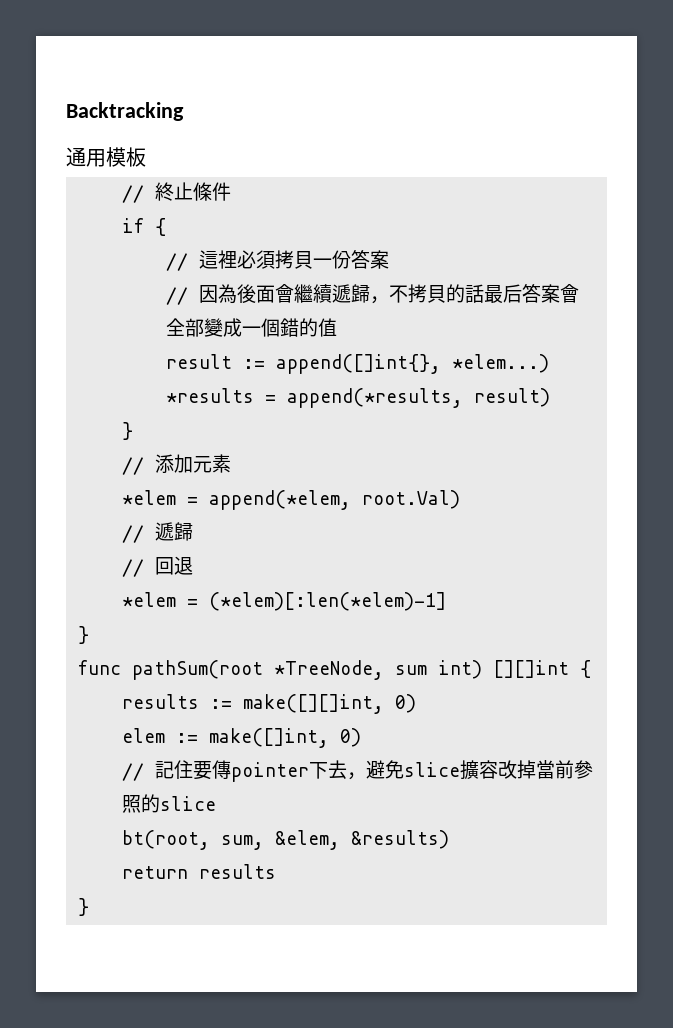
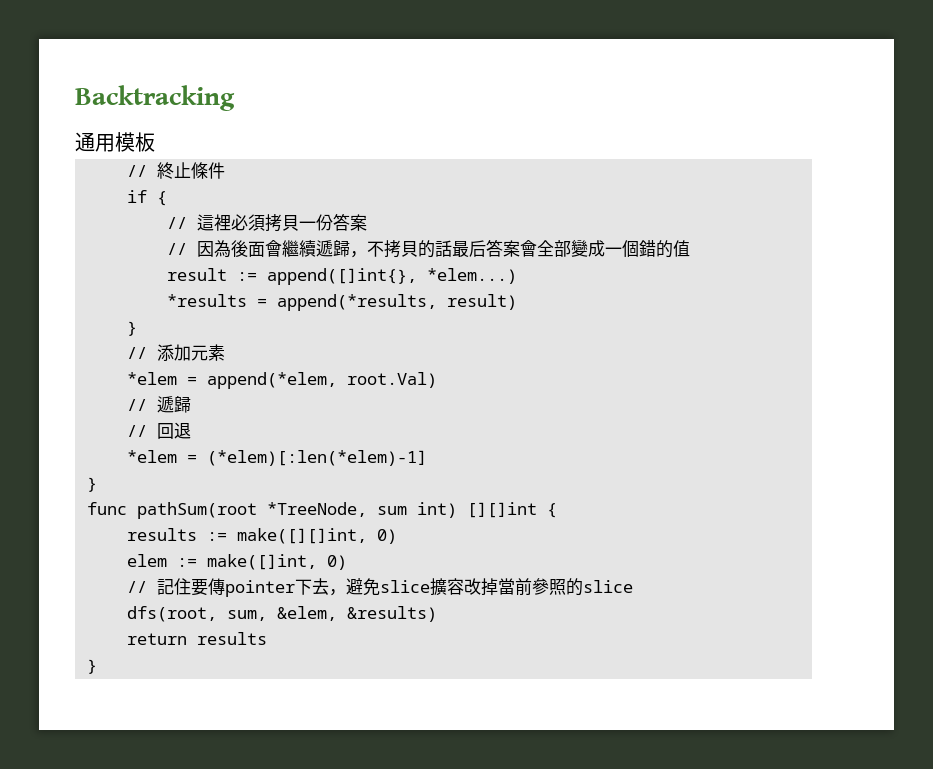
- bt(root, sum, &elem, &results)
+ dfs(root, sum, &elem, &results)

